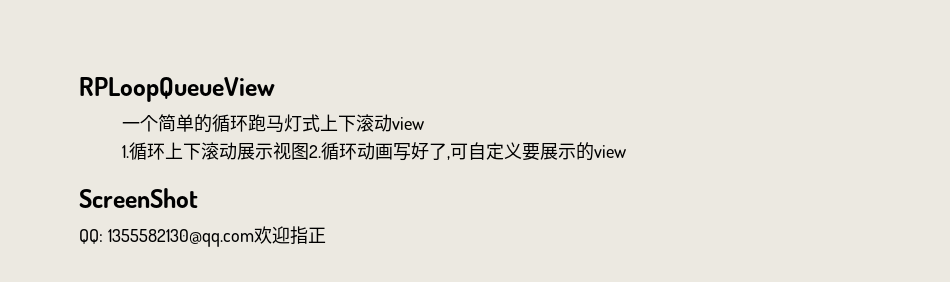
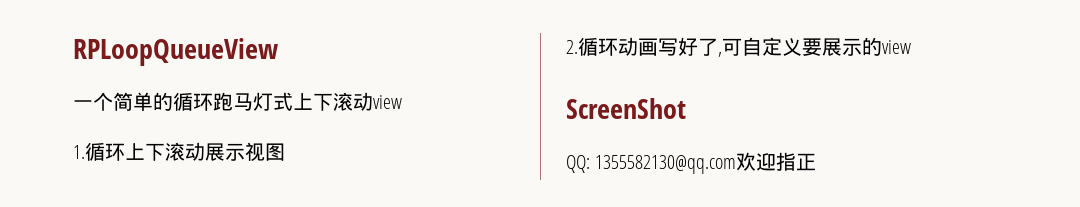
- 1.循环上下滚动展示视图2.循环动画写好了,可自定义要展示的view
+ 1.循环上下滚动展示视图
+ 2.循环动画写好了,可自定义要展示的view

